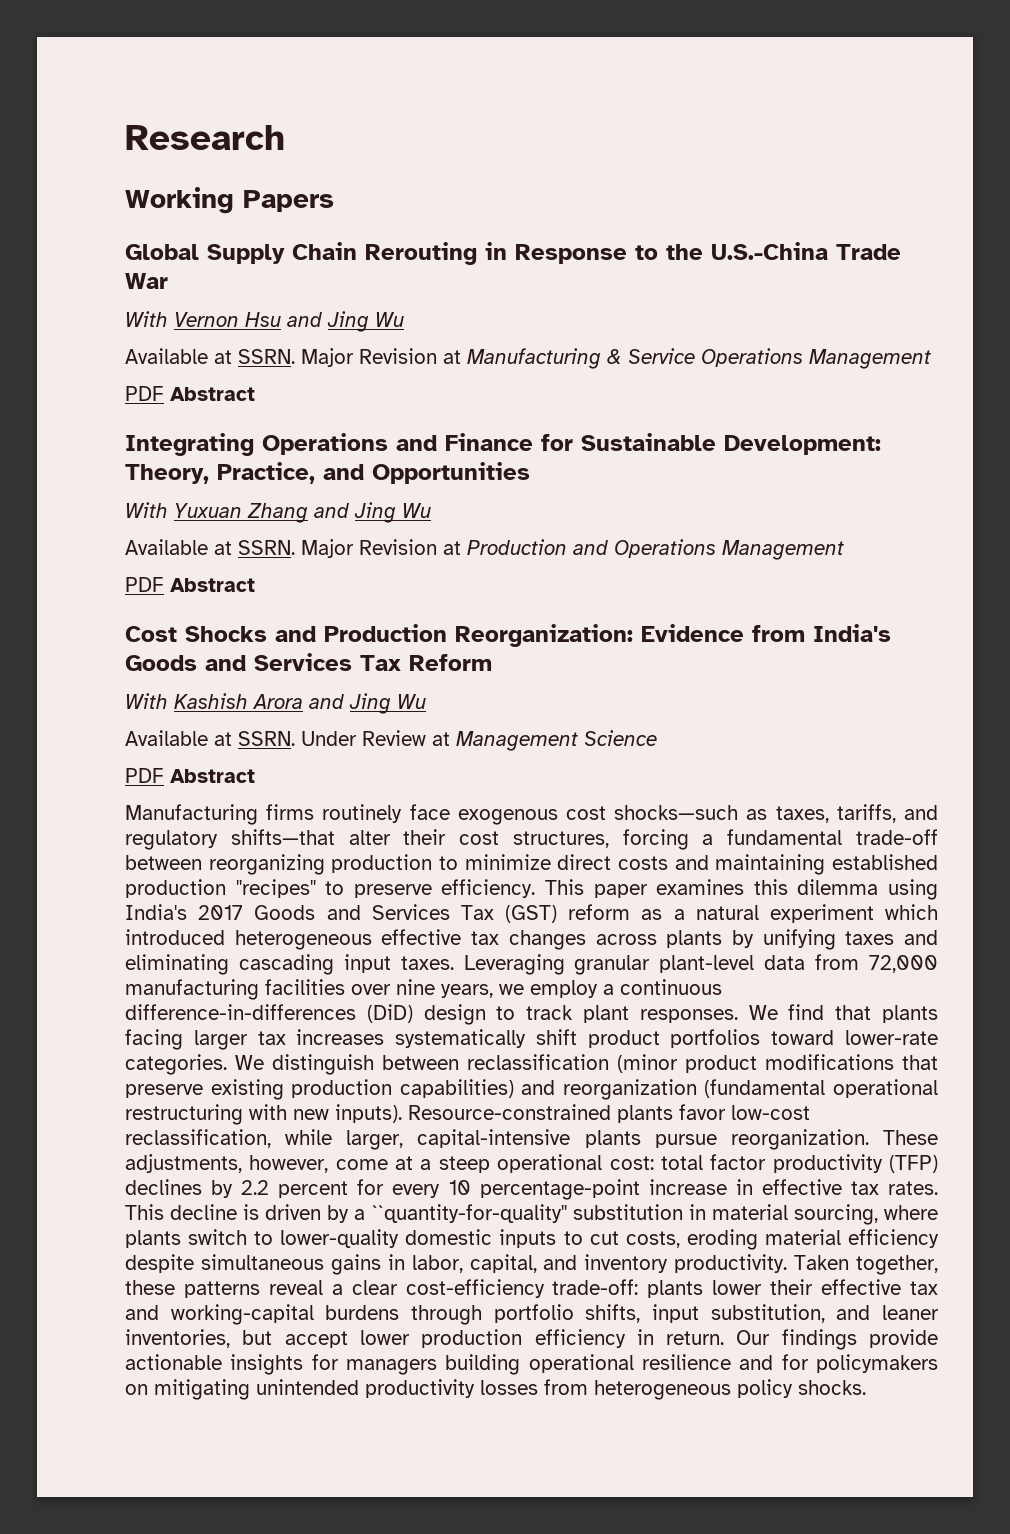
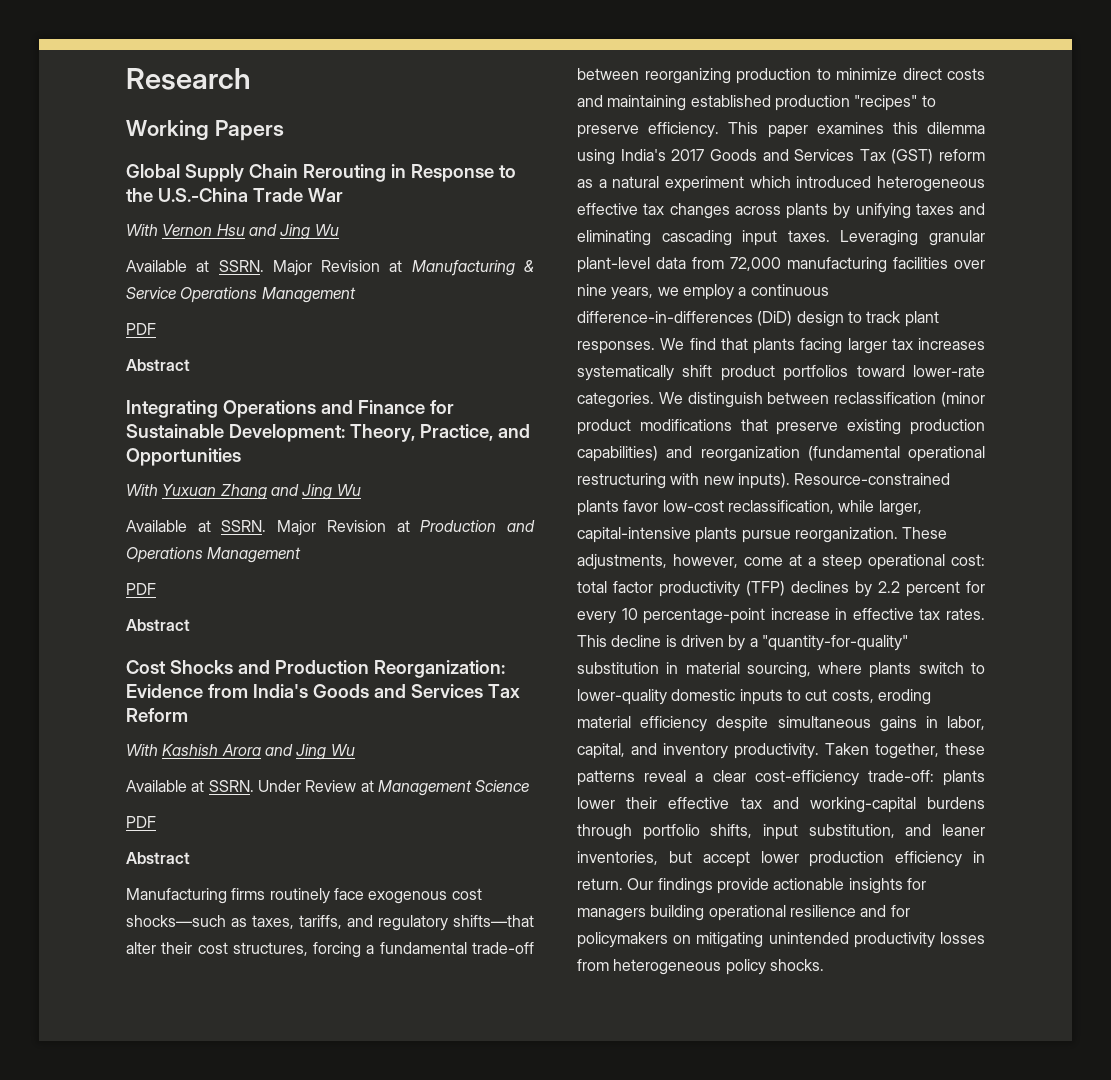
  Major Revision at Manufacturing & Service Operations Management
- PDF Abstract
+ PDF
+ Abstract
  Major Revision at Production and Operations Management
- PDF Abstract
+ PDF
+ Abstract
  Under Review at Management Science
- PDF Abstract
+ PDF
+ Abstract
- This decline is driven by a ``quantity-for-quality" substitution in material sourcing, where plants switch to lower-quality domestic inputs to cut costs, eroding material efficiency despite simultaneous gains in labor, capital, and inventory productivity.
+ This decline is driven by a "quantity-for-quality" substitution in material sourcing, where plants switch to lower-quality domestic inputs to cut costs, eroding material efficiency despite simultaneous gains in labor, capital, and inventory productivity.

